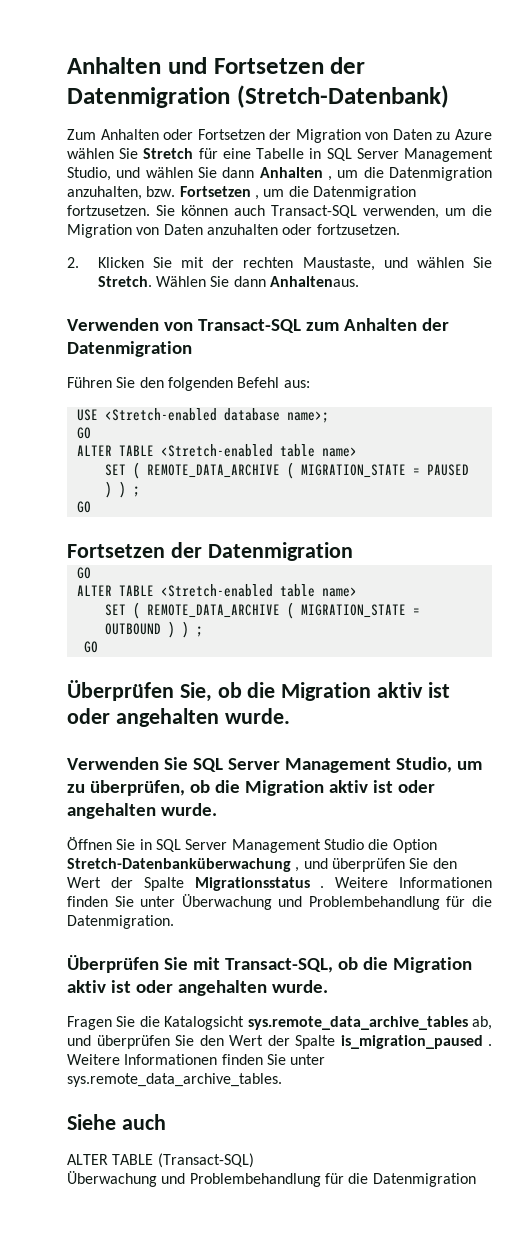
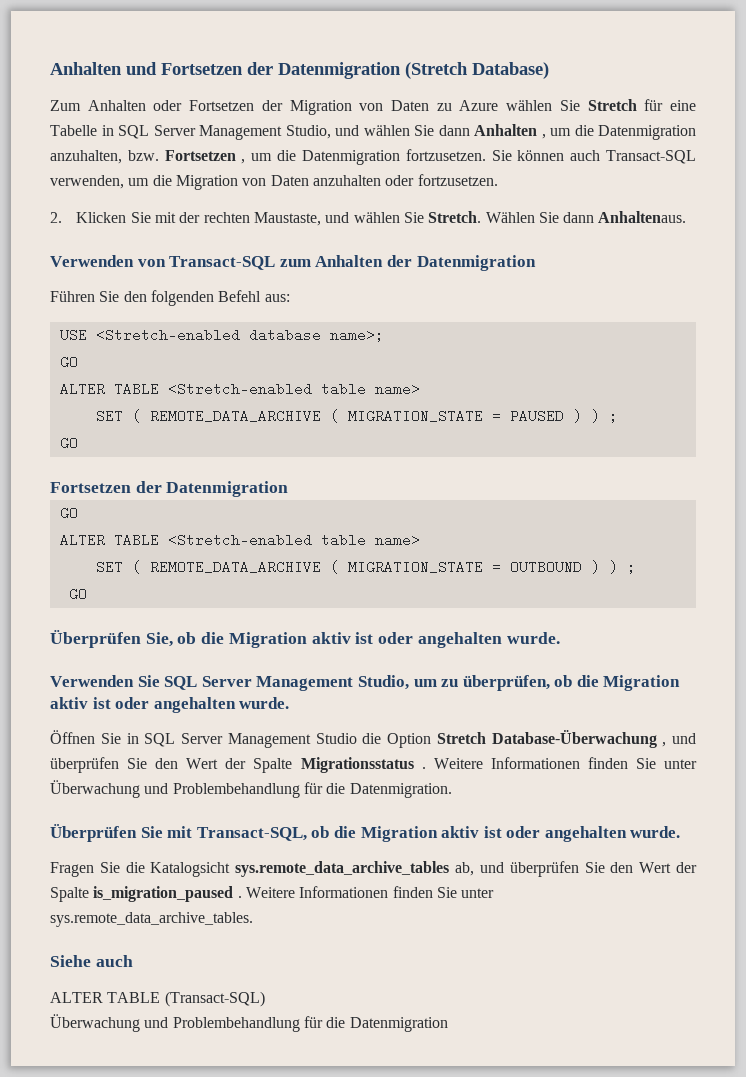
- Anhalten und Fortsetzen der Datenmigration (Stretch-Datenbank)
+ Anhalten und Fortsetzen der Datenmigration (Stretch Database)
- Öffnen Sie in SQL Server Management Studio die Option Stretch-Datenbanküberwachung , und überprüfen Sie den Wert der Spalte Migrationsstatus .
+ Öffnen Sie in SQL Server Management Studio die Option Stretch Database-Überwachung , und überprüfen Sie den Wert der Spalte Migrationsstatus .

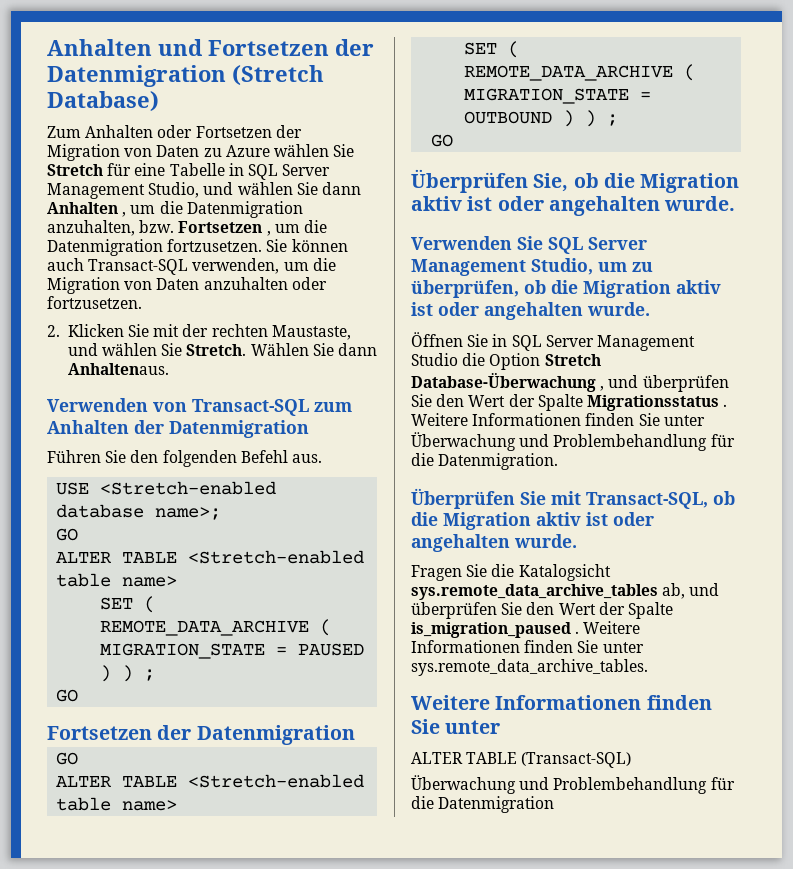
- Führen Sie den folgenden Befehl aus:
+ Führen Sie den folgenden Befehl aus.
  Weitere Informationen finden Sie unter sys.remote_data_archive_tables.
- Siehe auch
+ Weitere Informationen finden Sie unter

